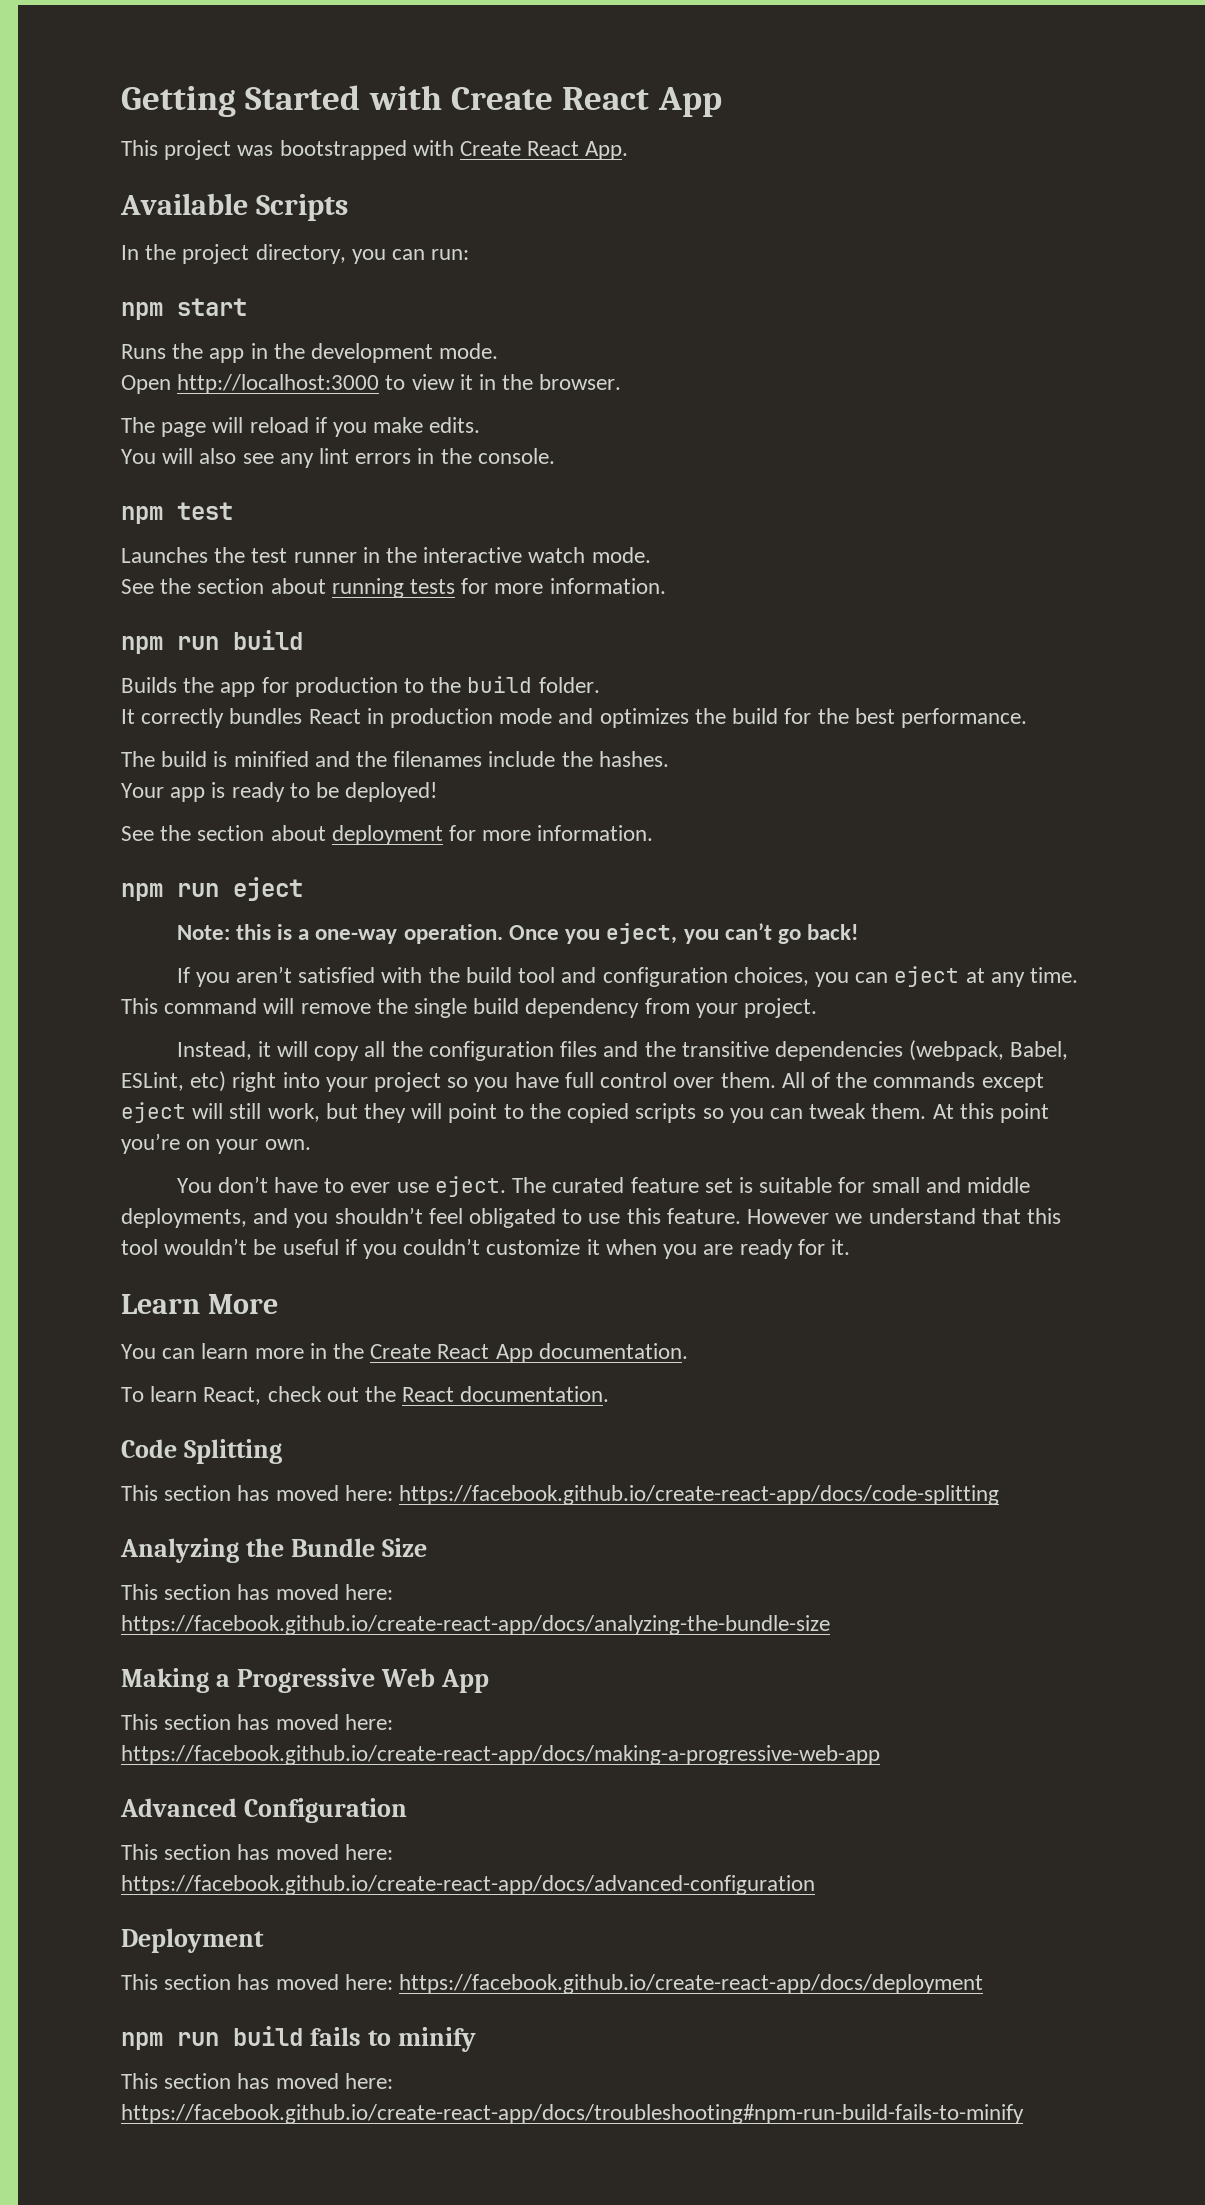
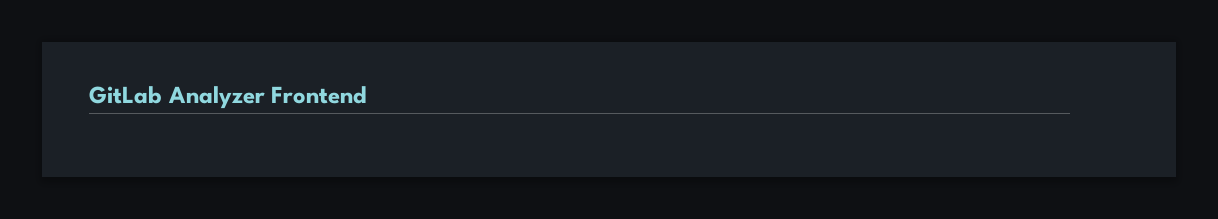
- Getting Started with Create React App
- This project was bootstrapped with Create React App.
- Available Scripts
- In the project directory, you can run:
- npm start
- Runs the app in the development mode.
- Open http://localhost:3000 to view it in the browser.
- The page will reload if you make edits.
- You will also see any lint errors in the console.
- npm test
- Launches the test runner in the interactive watch mode.
- See the section about running tests for more information.
- npm run build
- Builds the app for production to the build folder.
- It correctly bundles React in production mode and optimizes the build for the best performance.
- The build is minified and the filenames include the hashes.
- Your app is ready to be deployed!
- See the section about deployment for more information.
- npm run eject
- Note: this is a one-way operation. Once you eject, you can’t go back!
- If you aren’t satisfied with the build tool and configuration choices, you can eject at any time. This command will remove the single build dependency from your project.
- Instead, it will copy all the configuration files and the transitive dependencies (webpack, Babel, ESLint, etc) right into your project so you have full control over them. All of the commands except eject will still work, but they will point to the copied scripts so you can tweak them. At this point you’re on your own.
- You don’t have to ever use eject. The curated feature set is suitable for small and middle deployments, and you shouldn’t feel obligated to use this feature. However we understand that this tool wouldn’t be useful if you couldn’t customize it when you are ready for it.
- Learn More
- You can learn more in the Create React App documentation.
- To learn React, check out the React documentation.
- Code Splitting
- This section has moved here: https://facebook.github.io/create-react-app/docs/code-splitting
- Analyzing the Bundle Size
- This section has moved here: https://facebook.github.io/create-react-app/docs/analyzing-the-bundle-size
- Making a Progressive Web App
- This section has moved here: https://facebook.github.io/create-react-app/docs/making-a-progressive-web-app
- Advanced Configuration
- This section has moved here: https://facebook.github.io/create-react-app/docs/advanced-configuration
- Deployment
- This section has moved here: https://facebook.github.io/create-react-app/docs/deployment
- npm run build fails to minify
- This section has moved here: https://facebook.github.io/create-react-app/docs/troubleshooting#npm-run-build-fails-to-minify
+ GitLab Analyzer Frontend

